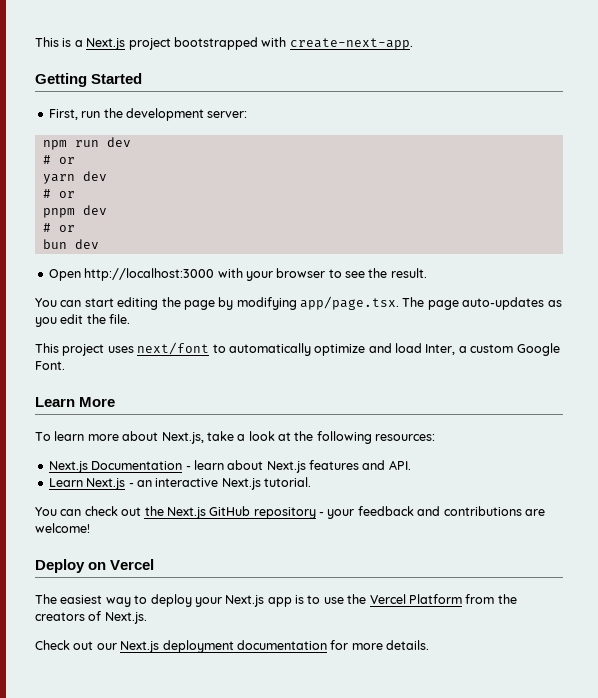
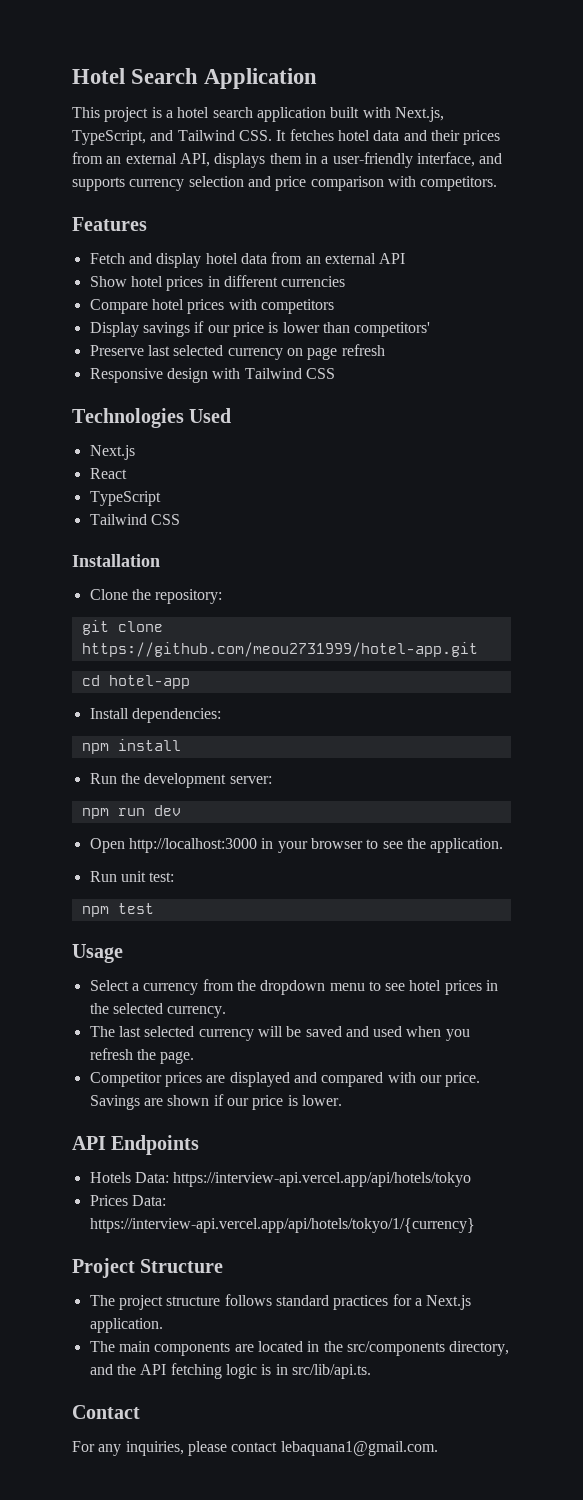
- This is a Next.js project bootstrapped with create-next-app.
- Getting Started
- First, run the development server:
+ Hotel Search Application
+ This project is a hotel search application built with Next.js, TypeScript, and Tailwind CSS. It fetches hotel data and their prices from an external API, displays them in a user-friendly interface, and supports currency selection and price comparison with competitors.
+ Features
+ Fetch and display hotel data from an external API
+ Show hotel prices in different currencies
+ Compare hotel prices with competitors
+ Display savings if our price is lower than competitors'
+ Preserve last selected currency on page refresh
+ Responsive design with Tailwind CSS
+ Technologies Used
+ Next.js
+ React
+ TypeScript
+ Tailwind CSS
+ Installation
+ Clone the repository:
+ git clone https://github.com/meou2731999/hotel-app.git
+ cd hotel-app
+ Install dependencies:
+ npm install
+ Run the development server:
  npm run dev
- # or
- yarn dev
- # or
- pnpm dev
- # or
- bun dev
- Open http://localhost:3000 with your browser to see the result.
- You can start editing the page by modifying app/page.tsx. The page auto-updates as you edit the file.
- This project uses next/font to automatically optimize and load Inter, a custom Google Font.
- Learn More
- To learn more about Next.js, take a look at the following resources:
- Next.js Documentation - learn about Next.js features and API.
- Learn Next.js - an interactive Next.js tutorial.
- You can check out the Next.js GitHub repository - your feedback and contributions are welcome!
- Deploy on Vercel
- The easiest way to deploy your Next.js app is to use the Vercel Platform from the creators of Next.js.
- Check out our Next.js deployment documentation for more details.
+ Open http://localhost:3000 in your browser to see the application.
+ Run unit test:
+ npm test
+ Usage
+ Select a currency from the dropdown menu to see hotel prices in the selected currency.
+ The last selected currency will be saved and used when you refresh the page.
+ Competitor prices are displayed and compared with our price. Savings are shown if our price is lower.
+ API Endpoints
+ Hotels Data: https://interview-api.vercel.app/api/hotels/tokyo
+ Prices Data: https://interview-api.vercel.app/api/hotels/tokyo/1/{currency}
+ Project Structure
+ The project structure follows standard practices for a Next.js application.
+ The main components are located in the src/components directory, and the API fetching logic is in src/lib/api.ts.
+ Contact
+ For any inquiries, please contact lebaquana1@gmail.com.

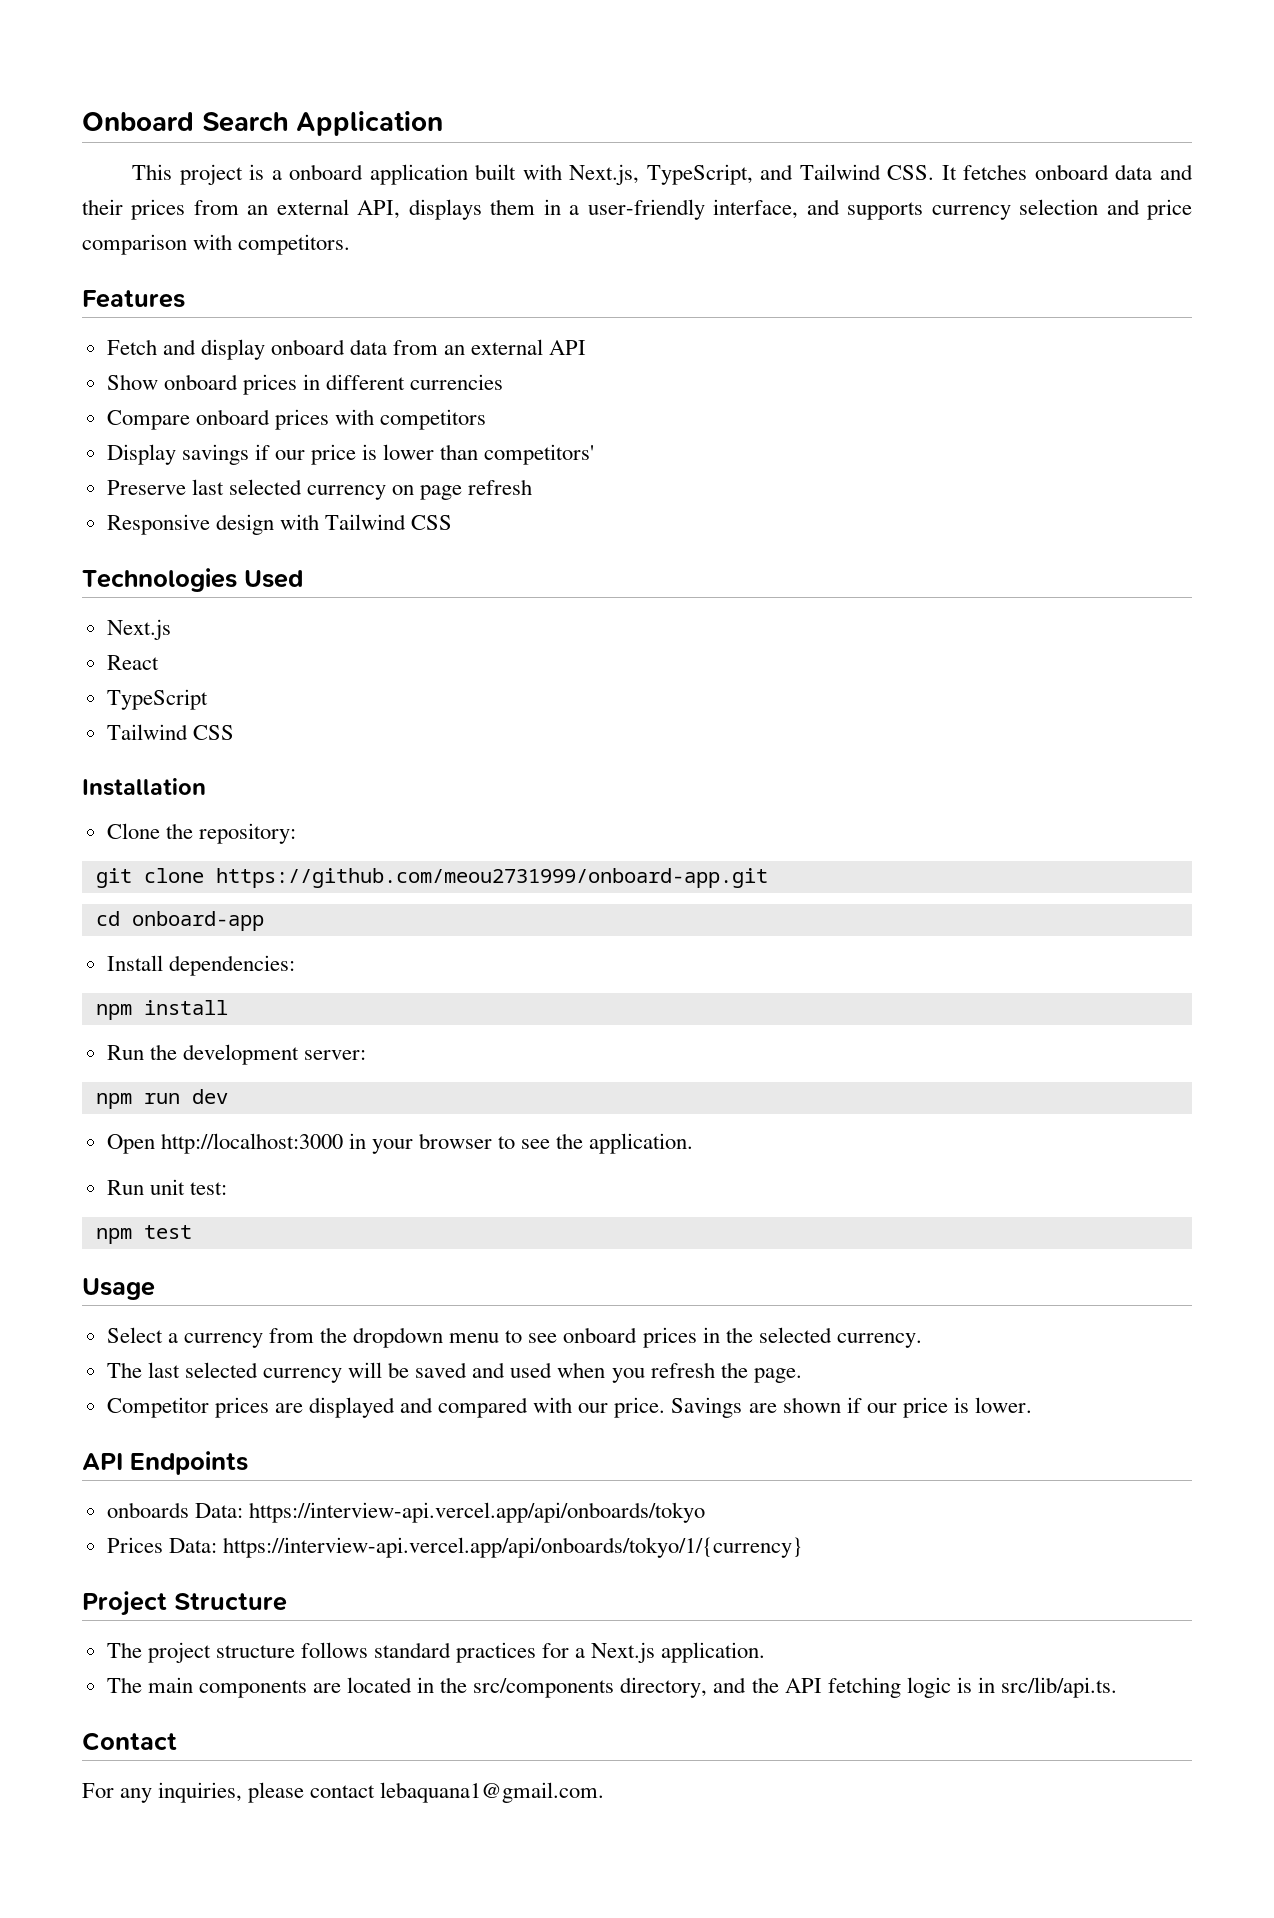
- Hotel Search Application
+ Onboard Search Application
- This project is a hotel search application built with Next.js, TypeScript, and Tailwind CSS. It fetches hotel data and their prices from an external API, displays them in a user-friendly interface, and supports currency selection and price comparison with competitors.
+ This project is a onboard application built with Next.js, TypeScript, and Tailwind CSS. It fetches onboard data and their prices from an external API, displays them in a user-friendly interface, and supports currency selection and price comparison with competitors.
- Fetch and display hotel data from an external API
+ Fetch and display onboard data from an external API
- Show hotel prices in different currencies
+ Show onboard prices in different currencies
- Compare hotel prices with competitors
+ Compare onboard prices with competitors
- git clone https://github.com/meou2731999/hotel-app.git
+ git clone https://github.com/meou2731999/onboard-app.git
- cd hotel-app
+ cd onboard-app
- Select a currency from the dropdown menu to see hotel prices in the selected currency.
+ Select a currency from the dropdown menu to see onboard prices in the selected currency.
- Hotels Data: https://interview-api.vercel.app/api/hotels/tokyo
+ onboards Data: https://interview-api.vercel.app/api/onboards/tokyo
- Prices Data: https://interview-api.vercel.app/api/hotels/tokyo/1/{currency}
+ Prices Data: https://interview-api.vercel.app/api/onboards/tokyo/1/{currency}

